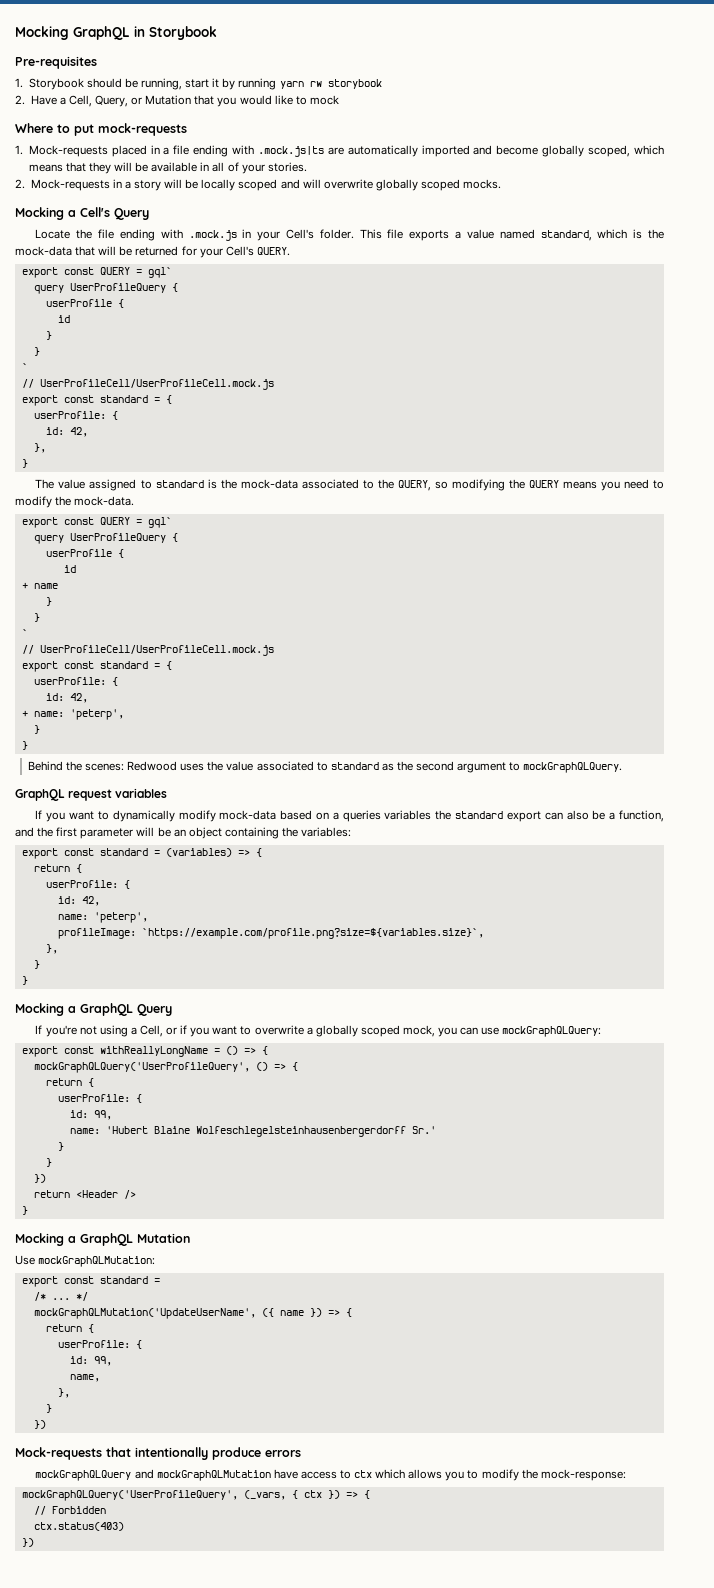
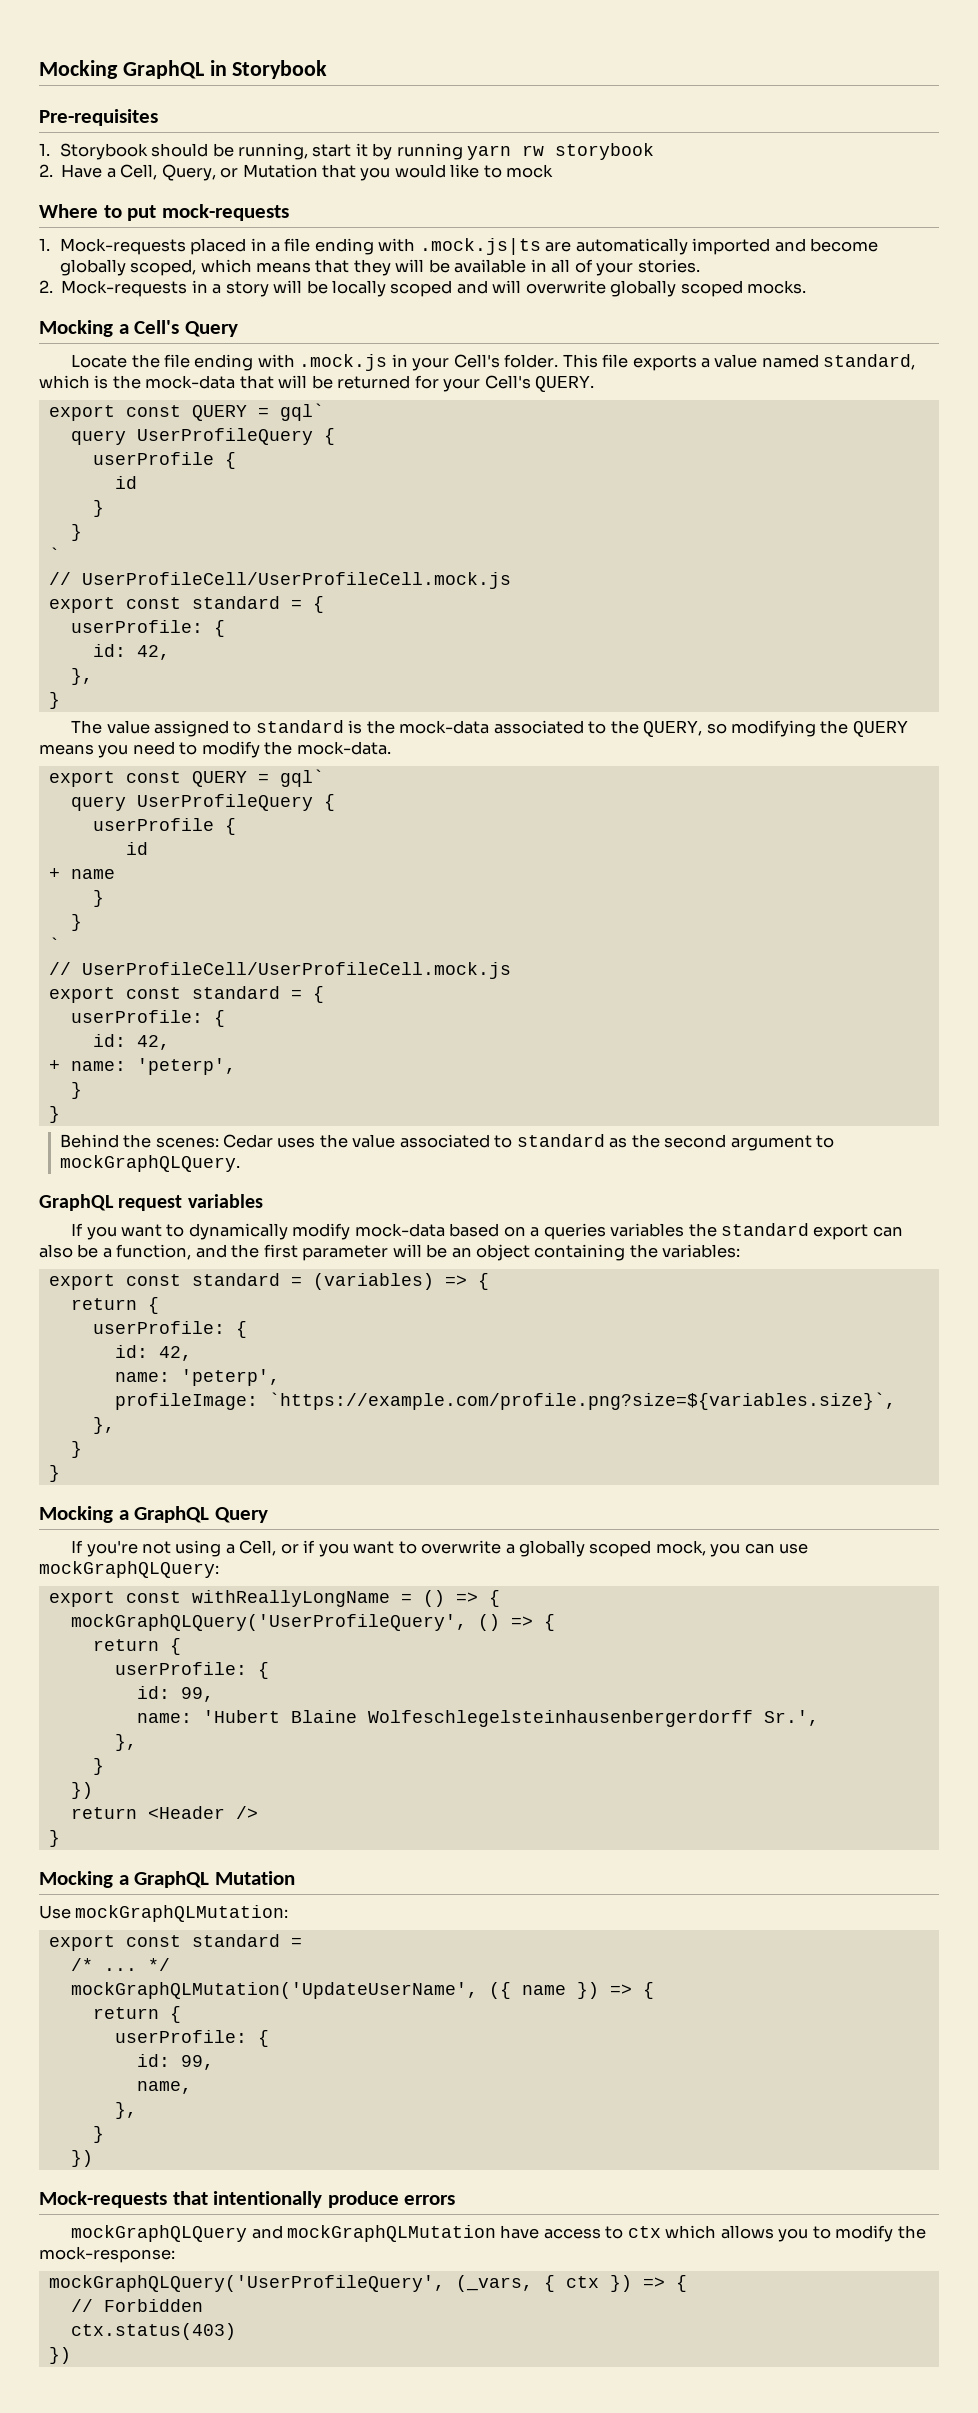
- Behind the scenes: Redwood uses the value associated to standard as the second argument to mockGraphQLQuery.
+ Behind the scenes: Cedar uses the value associated to standard as the second argument to mockGraphQLQuery.
- name: 'Hubert Blaine Wolfeschlegelsteinhausenbergerdorff Sr.'
- }
+ name: 'Hubert Blaine Wolfeschlegelsteinhausenbergerdorff Sr.',
+ },

